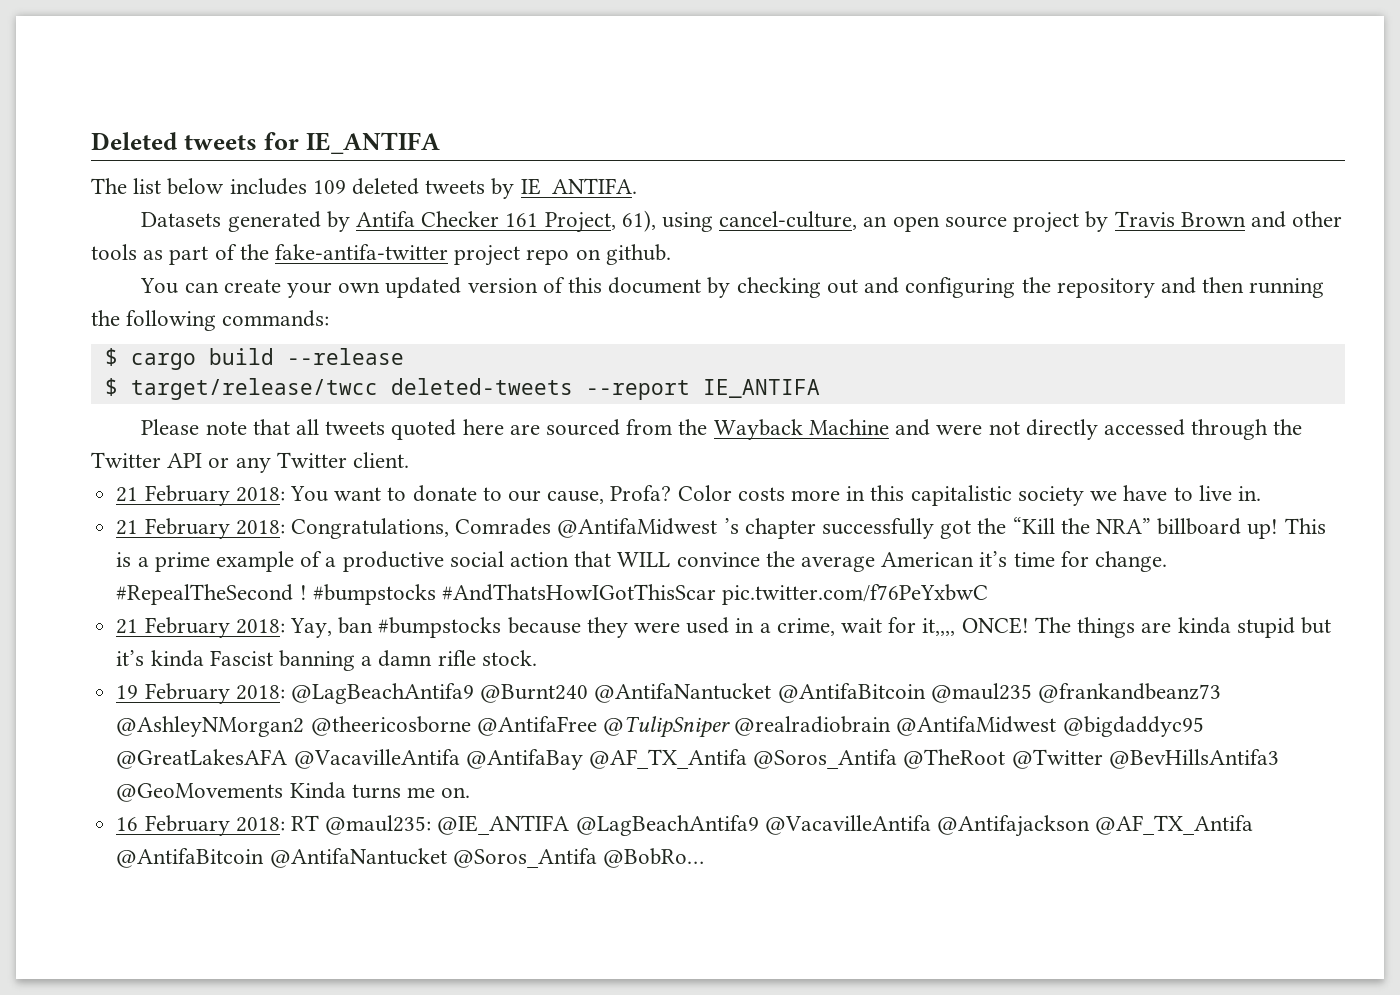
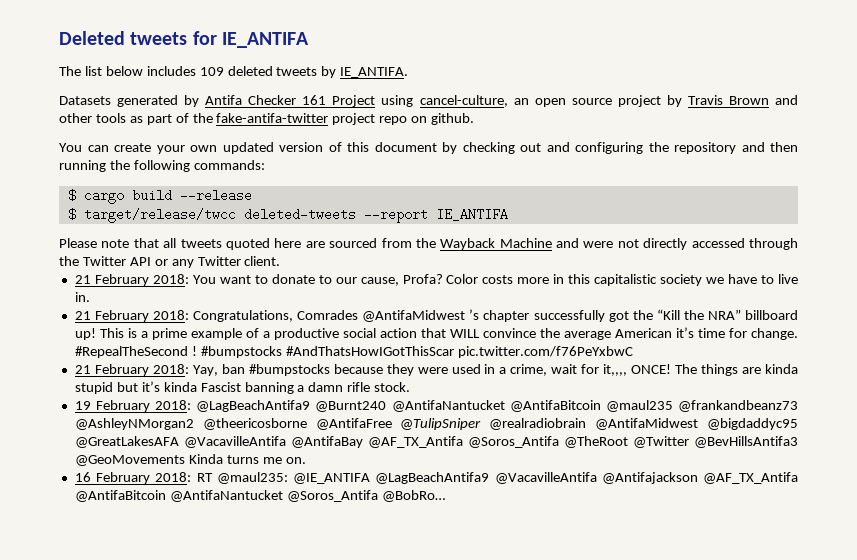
- Datasets generated by Antifa Checker 161 Project, 61), using cancel-culture, an open source project by Travis Brown and other tools as part of the fake-antifa-twitter project repo on github.
+ Datasets generated by Antifa Checker 161 Project using cancel-culture, an open source project by Travis Brown and other tools as part of the fake-antifa-twitter project repo on github.

